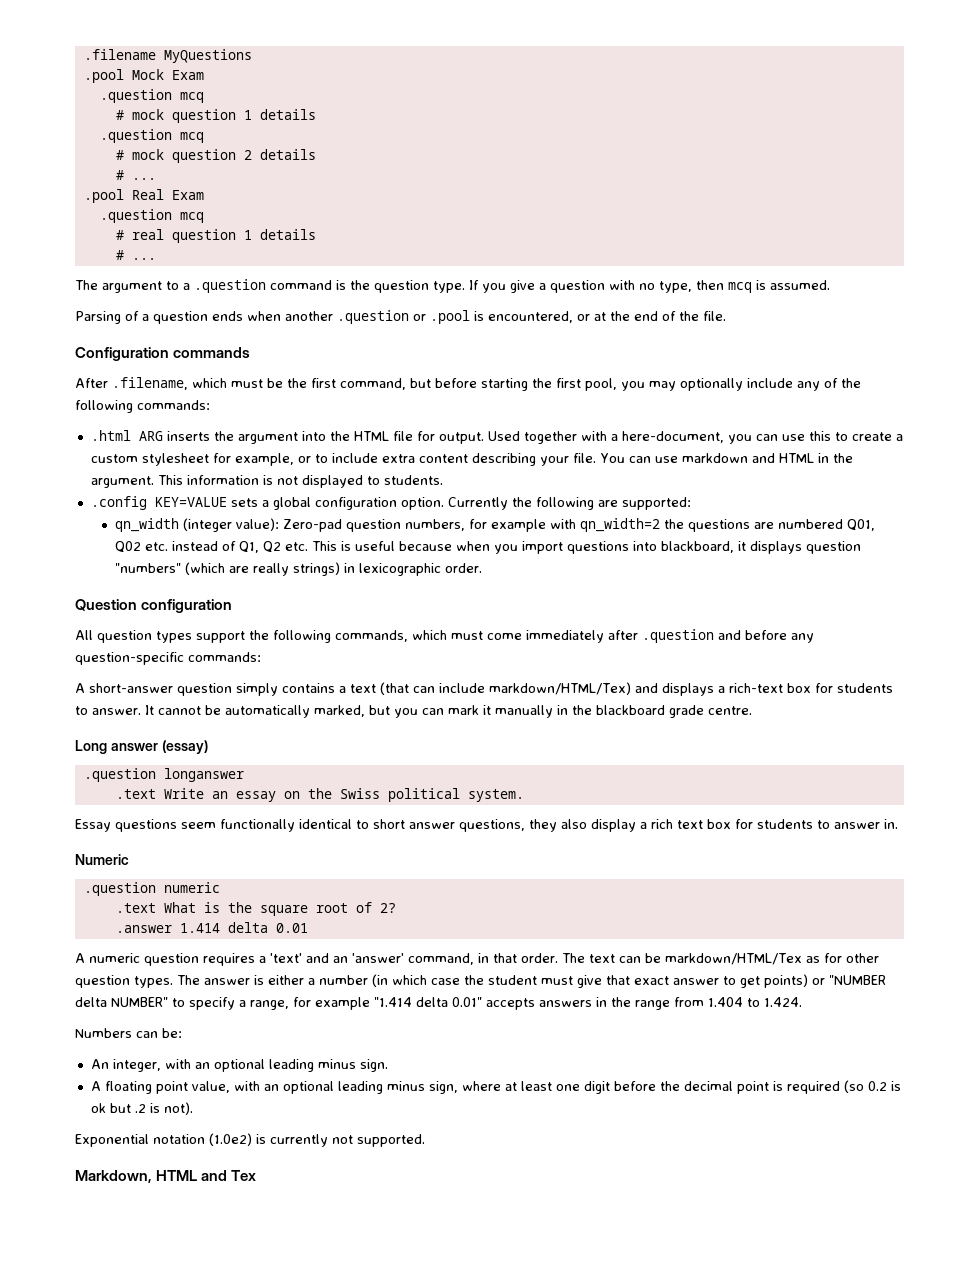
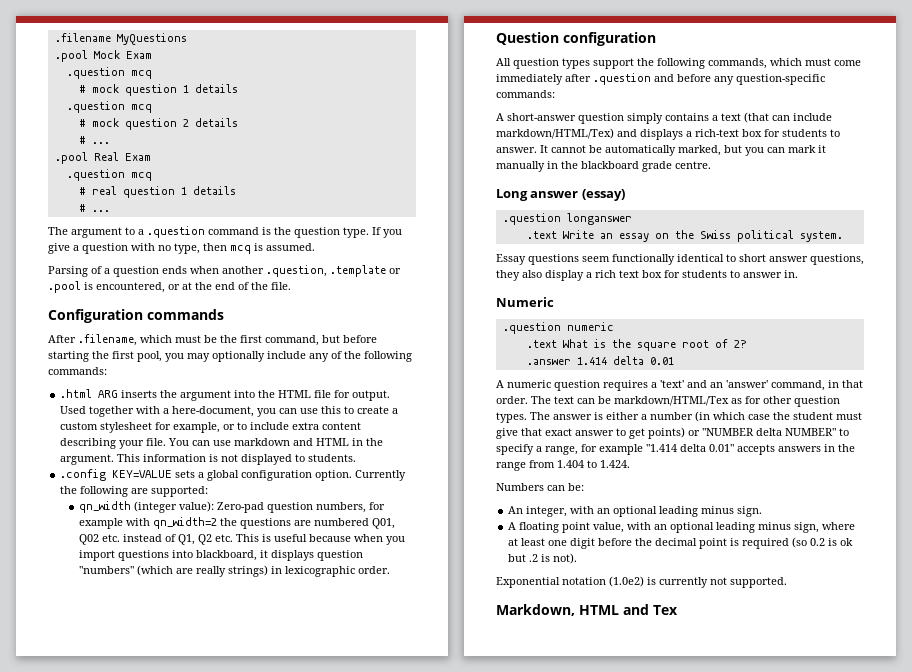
- Parsing of a question ends when another .question or .pool is encountered, or at the end of the file.
+ Parsing of a question ends when another .question, .template or .pool is encountered, or at the end of the file.

